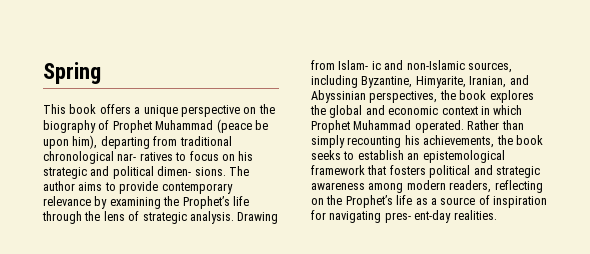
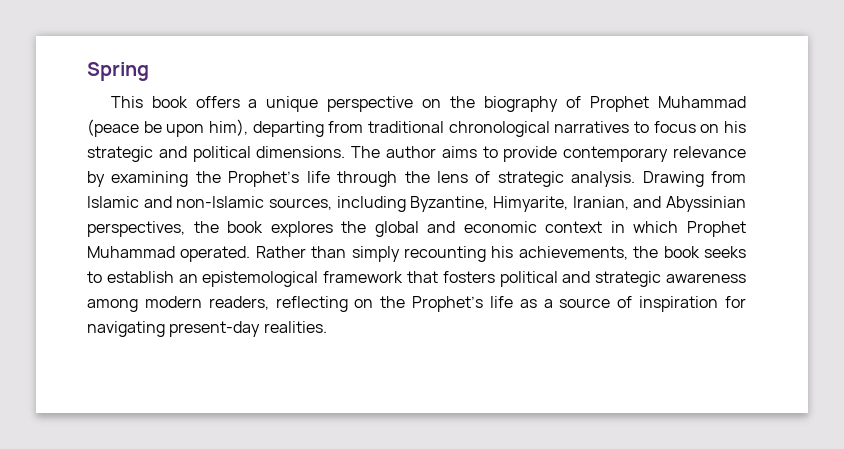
- This book offers a unique perspective on the biography of Prophet Muhammad (peace be upon him), departing from traditional chronological nar- ratives to focus on his strategic and political dimen- sions.
+ This book offers a unique perspective on the biography of Prophet Muhammad (peace be upon him), departing from traditional chronological narratives to focus on his strategic and political dimensions.
- Drawing from Islam- ic and non-Islamic sources, including Byzantine, Himyarite, Iranian, and Abyssinian perspectives, the book explores the global and economic context in which Prophet Muhammad operated.
+ Drawing from Islamic and non-Islamic sources, including Byzantine, Himyarite, Iranian, and Abyssinian perspectives, the book explores the global and economic context in which Prophet Muhammad operated.
- Rather than simply recounting his achievements, the book seeks to establish an epistemological framework that fosters political and strategic awareness among modern readers, reflecting on the Prophet’s life as a source of inspiration for navigating pres- ent-day realities.
+ Rather than simply recounting his achievements, the book seeks to establish an epistemological framework that fosters political and strategic awareness among modern readers, reflecting on the Prophet’s life as a source of inspiration for navigating present-day realities.

